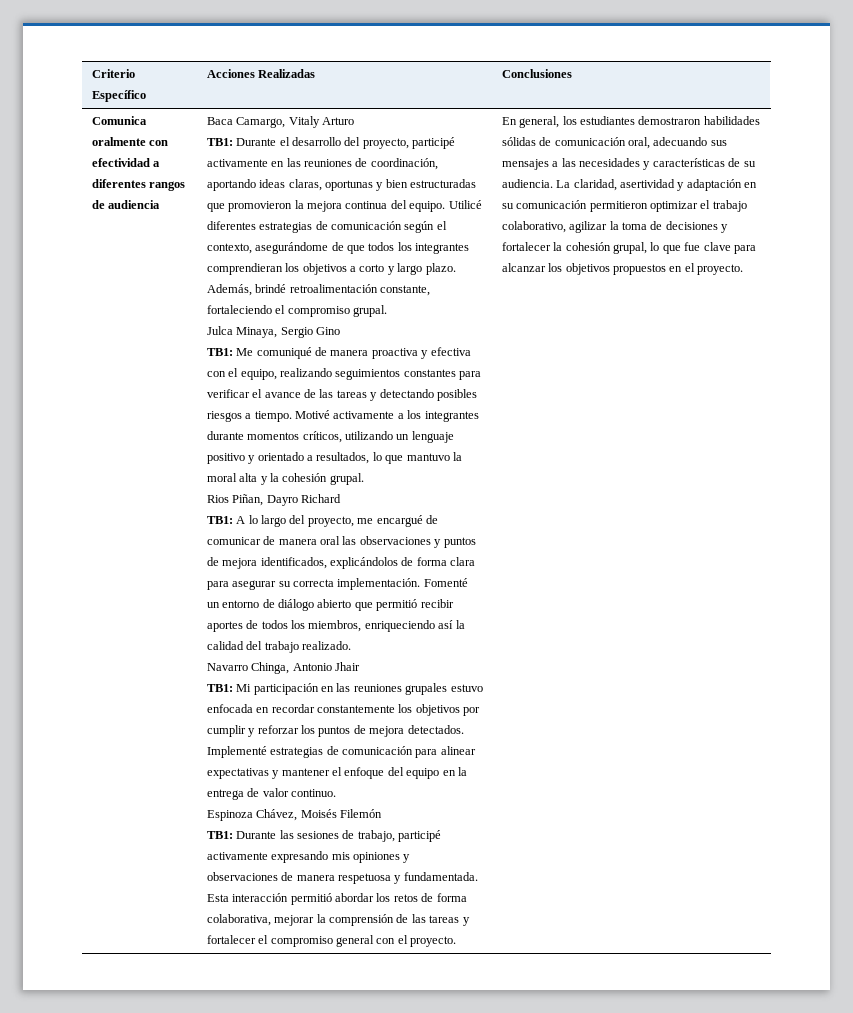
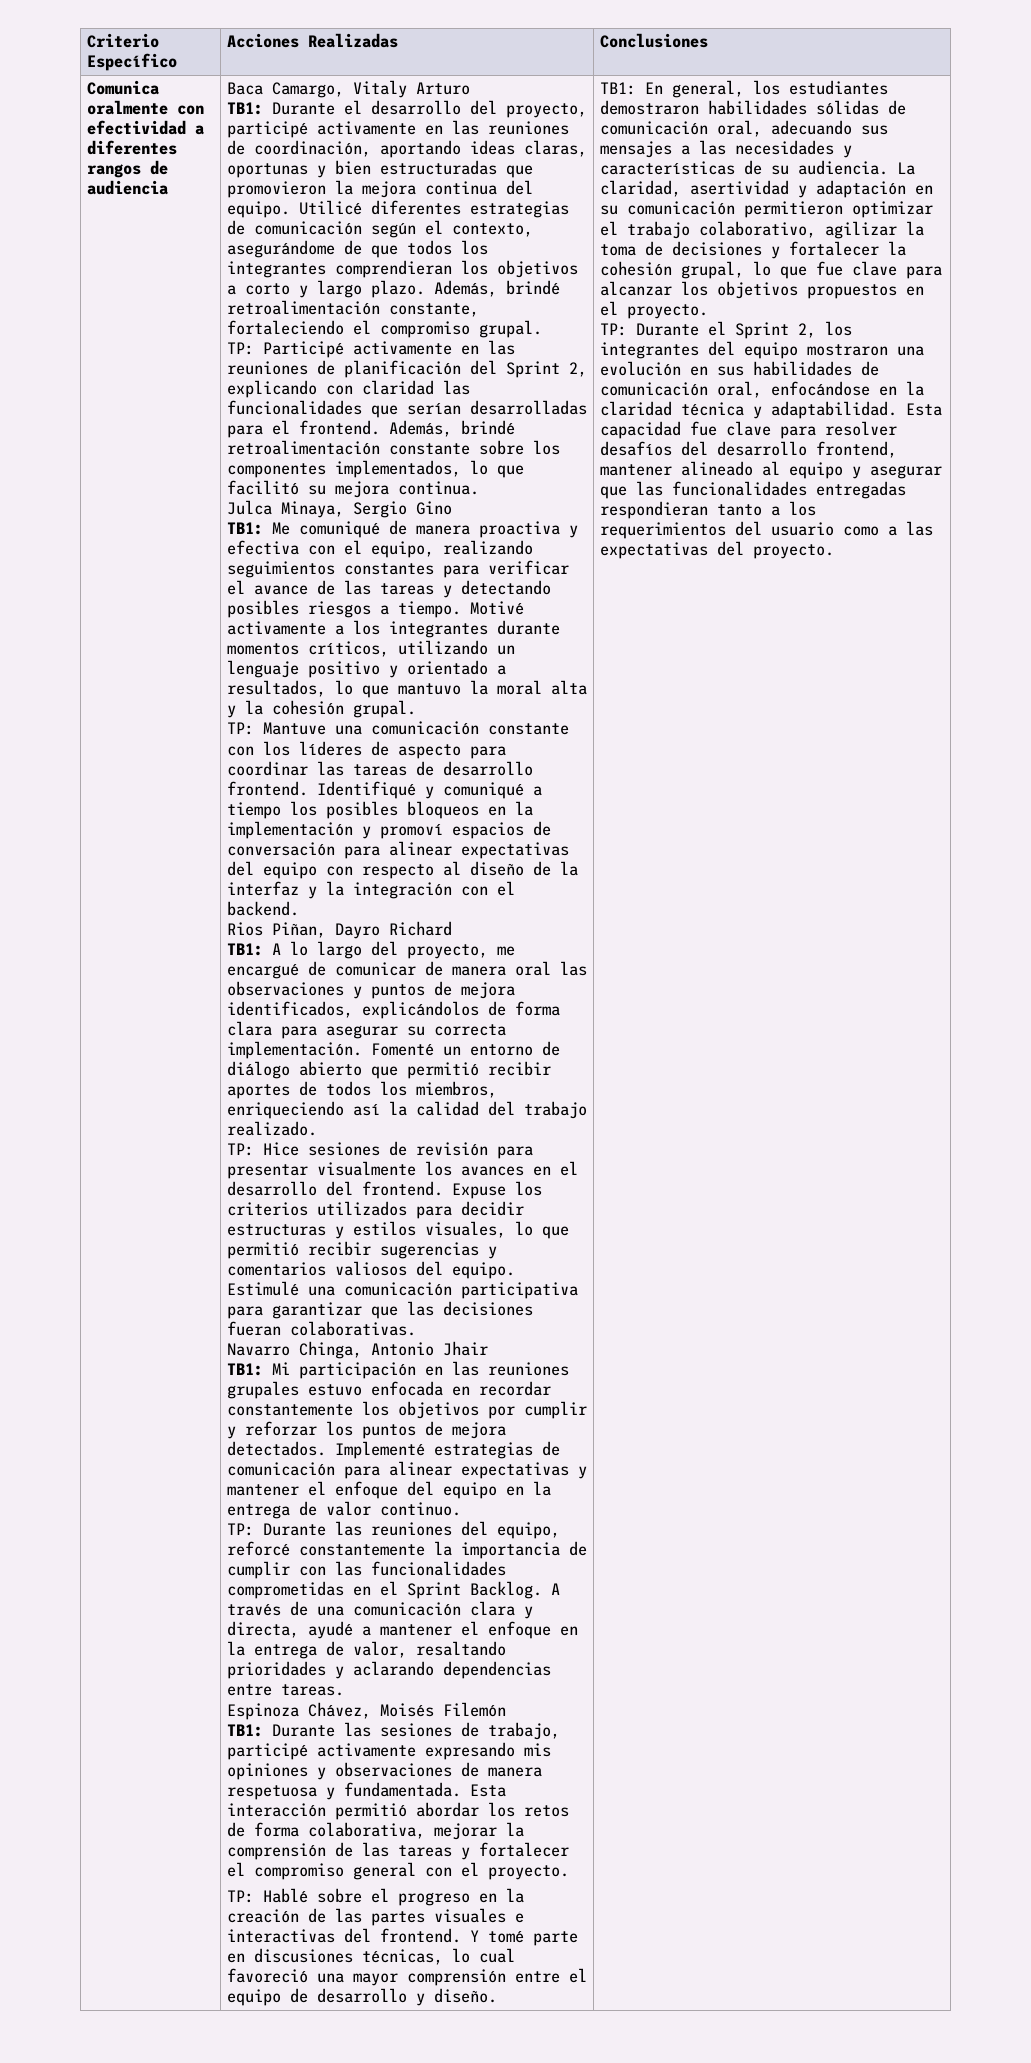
+ TP: Participé activamente en las reuniones de planificación del Sprint 2, explicando con claridad las funcionalidades que serían desarrolladas para el frontend. Además, brindé retroalimentación constante sobre los componentes implementados, lo que facilitó su mejora continua.
+ TP: Mantuve una comunicación constante con los líderes de aspecto para coordinar las tareas de desarrollo frontend. Identifiqué y comuniqué a tiempo los posibles bloqueos en la implementación y promoví espacios de conversación para alinear expectativas del equipo con respecto al diseño de la interfaz y la integración con el backend.
+ TP: Hice sesiones de revisión para presentar visualmente los avances en el desarrollo del frontend. Expuse los criterios utilizados para decidir estructuras y estilos visuales, lo que permitió recibir sugerencias y comentarios valiosos del equipo. Estimulé una comunicación participativa para garantizar que las decisiones fueran colaborativas.
+ TP: Durante las reuniones del equipo, reforcé constantemente la importancia de cumplir con las funcionalidades comprometidas en el Sprint Backlog. A través de una comunicación clara y directa, ayudé a mantener el enfoque en la entrega de valor, resaltando prioridades y aclarando dependencias entre tareas.
- En general, los estudiantes demostraron habilidades sólidas de comunicación oral, adecuando sus mensajes a las necesidades y características de su audiencia.
+ TP: Hablé sobre el progreso en la creación de las partes visuales e interactivas del frontend. Y tomé parte en discusiones técnicas, lo cual favoreció una mayor comprensión entre el equipo de desarrollo y diseño. | TB1: En general, los estudiantes demostraron habilidades sólidas de comunicación oral, adecuando sus mensajes a las necesidades y características de su audiencia.
+ TP: Durante el Sprint 2, los integrantes del equipo mostraron una evolución en sus habilidades de comunicación oral, enfocándose en la claridad técnica y adaptabilidad. Esta capacidad fue clave para resolver desafíos del desarrollo frontend, mantener alineado al equipo y asegurar que las funcionalidades entregadas respondieran tanto a los requerimientos del usuario como a las expectativas del proyecto.

